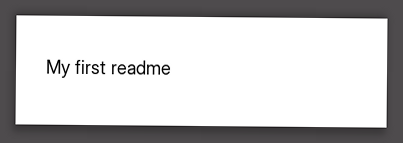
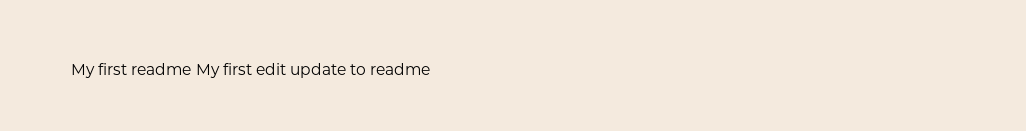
- My first readme
+ My first readme My first edit update to readme

